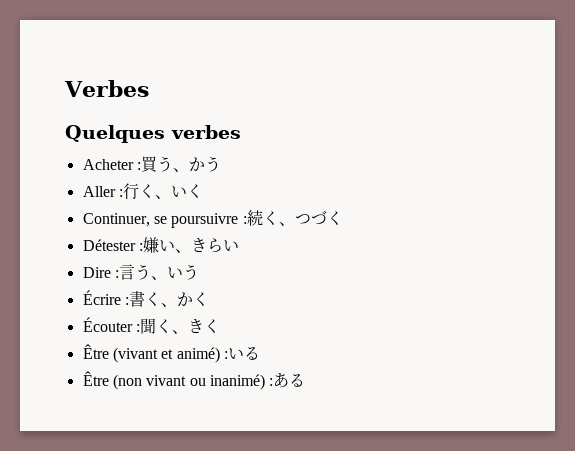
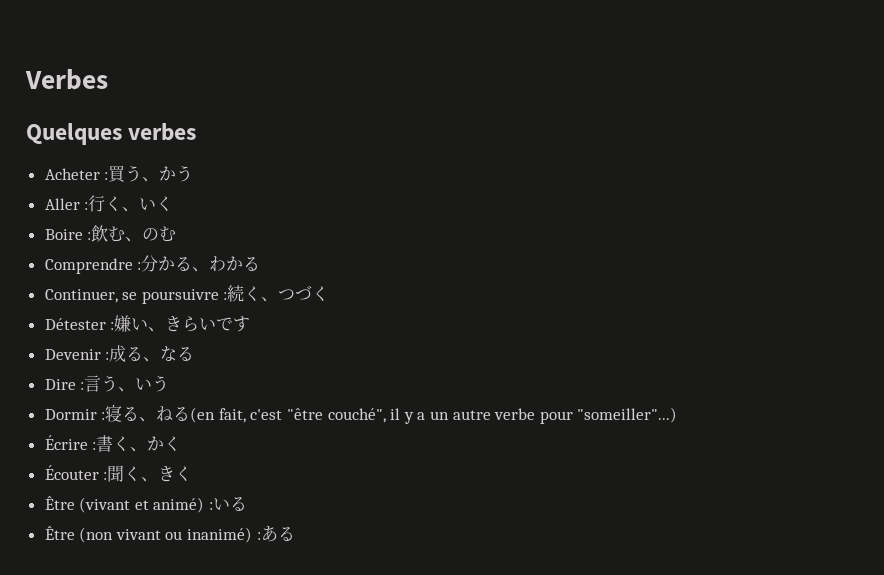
+ Boire :飲む、のむ
+ Comprendre :分かる、わかる
- Détester :嫌い、きらい
+ Détester :嫌い、きらいです
+ Devenir :成る、なる
+ Dormir :寝る、ねる(en fait, c'est "être couché", il y a un autre verbe pour "someiller"...)

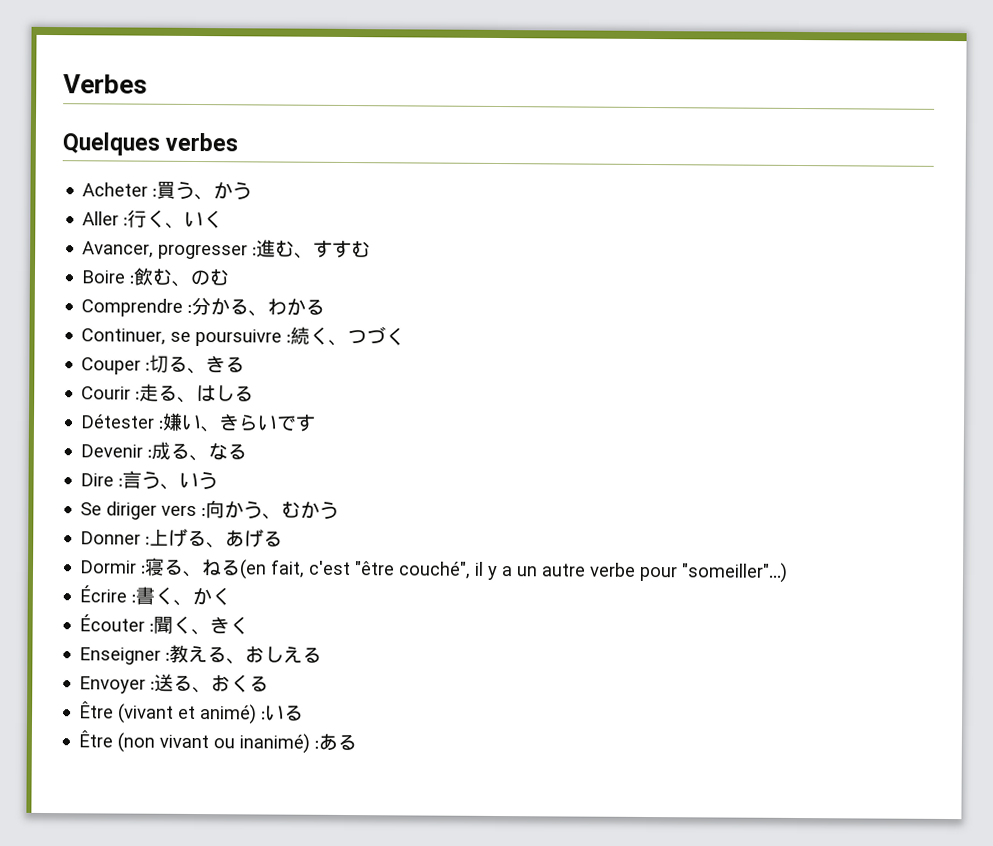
+ Avancer, progresser :進む、すすむ
+ Couper :切る、きる
+ Courir :走る、はしる
+ Se diriger vers :向かう、むかう
+ Donner :上げる、あげる
+ Enseigner :教える、おしえる
+ Envoyer :送る、おくる

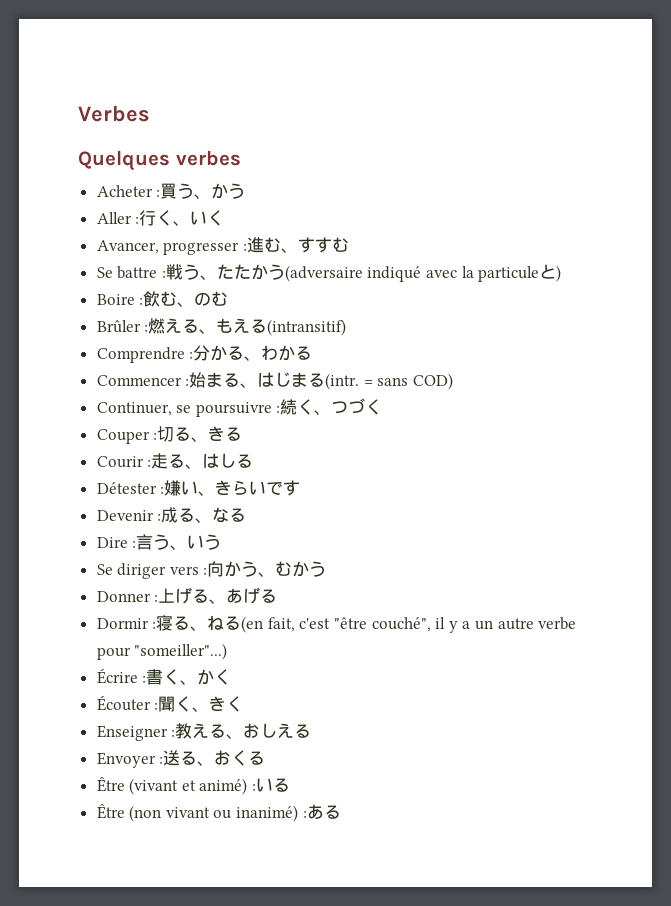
+ Se battre :戦う、たたかう(adversaire indiqué avec la particuleと)
+ Brûler :燃える、もえる(intransitif)
+ Commencer :始まる、はじまる(intr. = sans COD)

